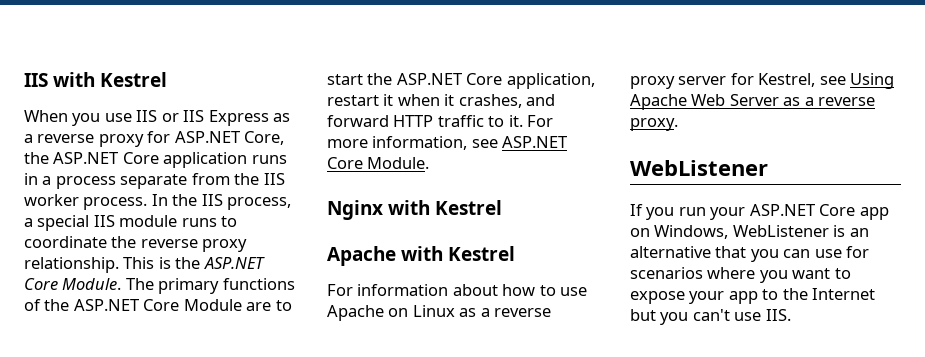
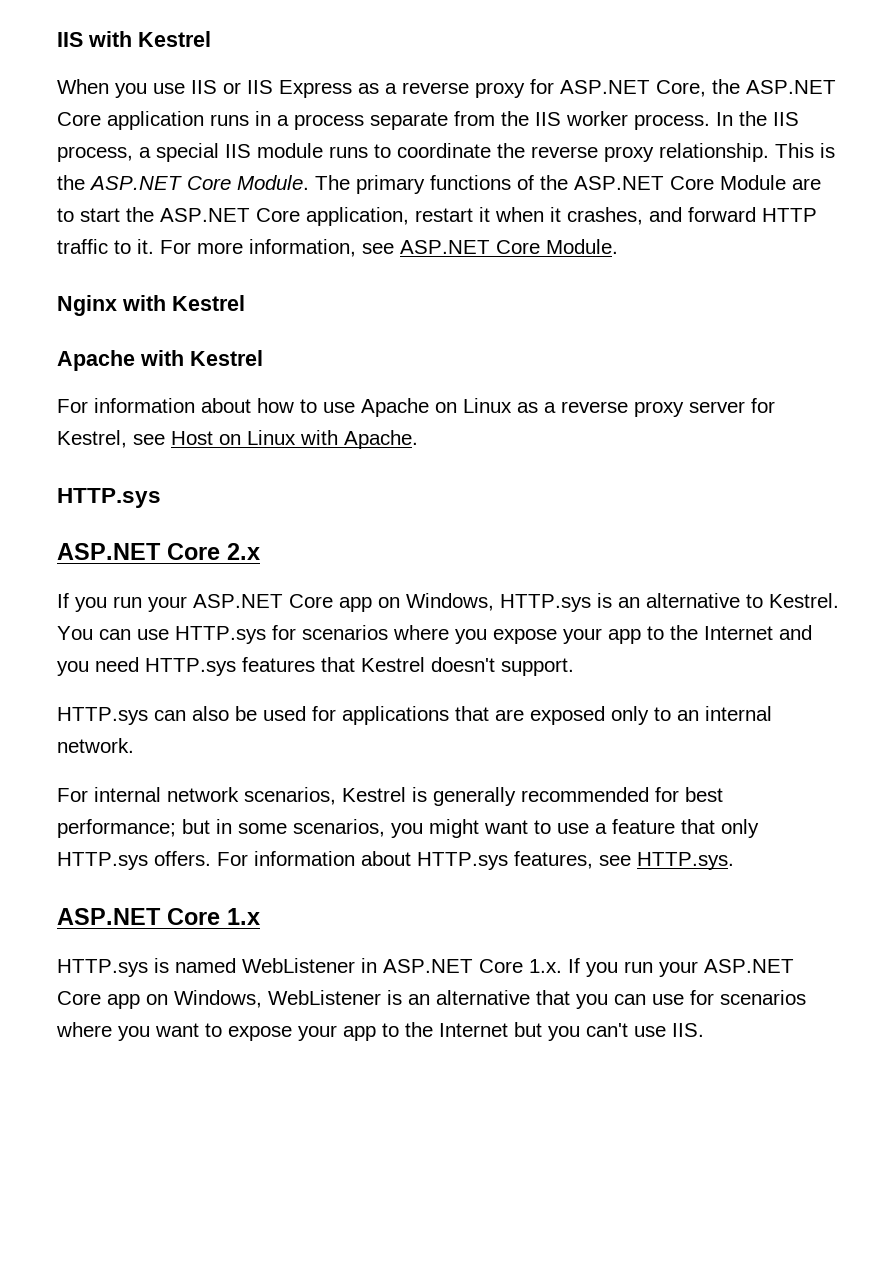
- For information about how to use Apache on Linux as a reverse proxy server for Kestrel, see Using Apache Web Server as a reverse proxy.
- WebListener
- If you run your ASP.NET Core app on Windows, WebListener is an alternative that you can use for scenarios where you want to expose your app to the Internet but you can't use IIS.
+ For information about how to use Apache on Linux as a reverse proxy server for Kestrel, see Host on Linux with Apache.
+ HTTP.sys
+ ASP.NET Core 2.x
+ If you run your ASP.NET Core app on Windows, HTTP.sys is an alternative to Kestrel. You can use HTTP.sys for scenarios where you expose your app to the Internet and you need HTTP.sys features that Kestrel doesn't support.
+ HTTP.sys can also be used for applications that are exposed only to an internal network.
+ For internal network scenarios, Kestrel is generally recommended for best performance; but in some scenarios, you might want to use a feature that only HTTP.sys offers. For information about HTTP.sys features, see HTTP.sys.
+ ASP.NET Core 1.x
+ HTTP.sys is named WebListener in ASP.NET Core 1.x. If you run your ASP.NET Core app on Windows, WebListener is an alternative that you can use for scenarios where you want to expose your app to the Internet but you can't use IIS.

